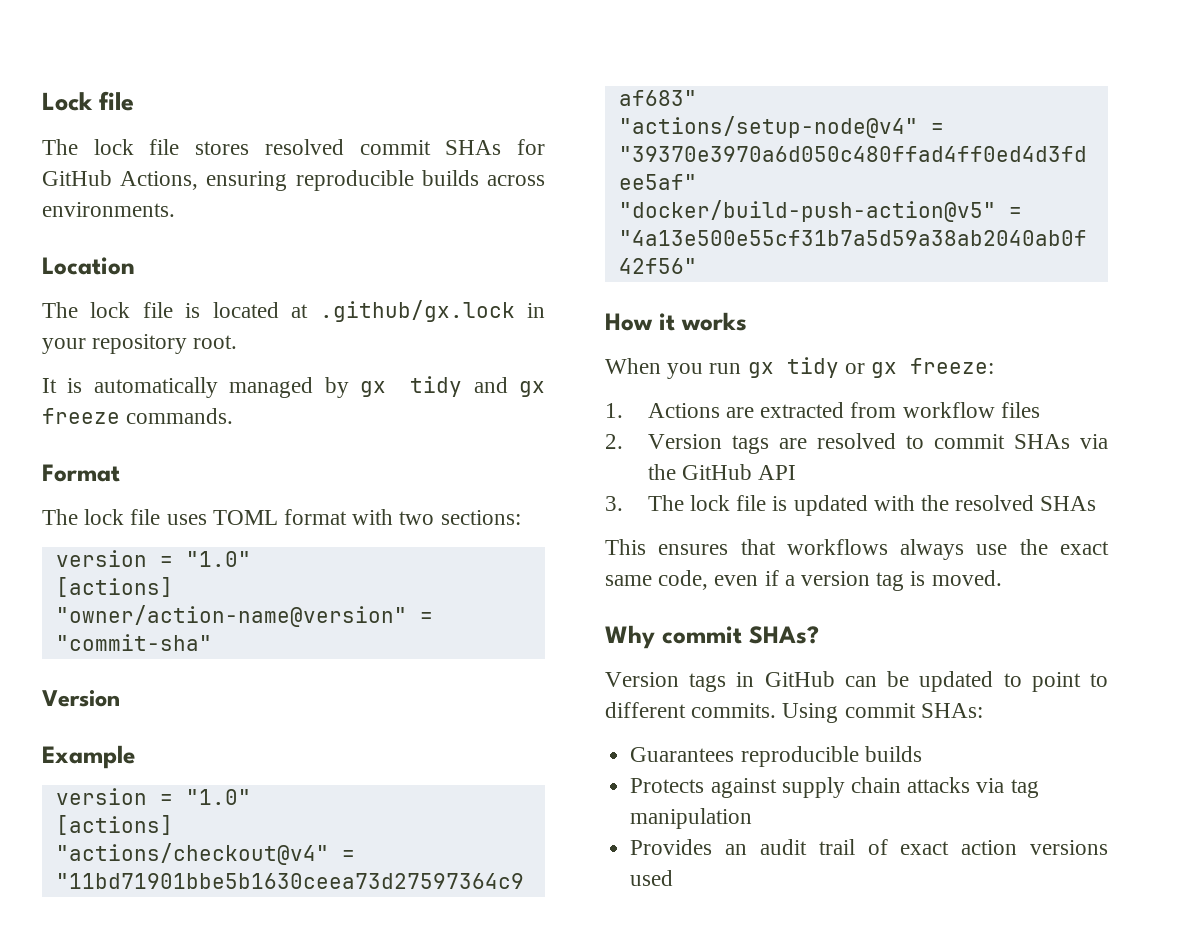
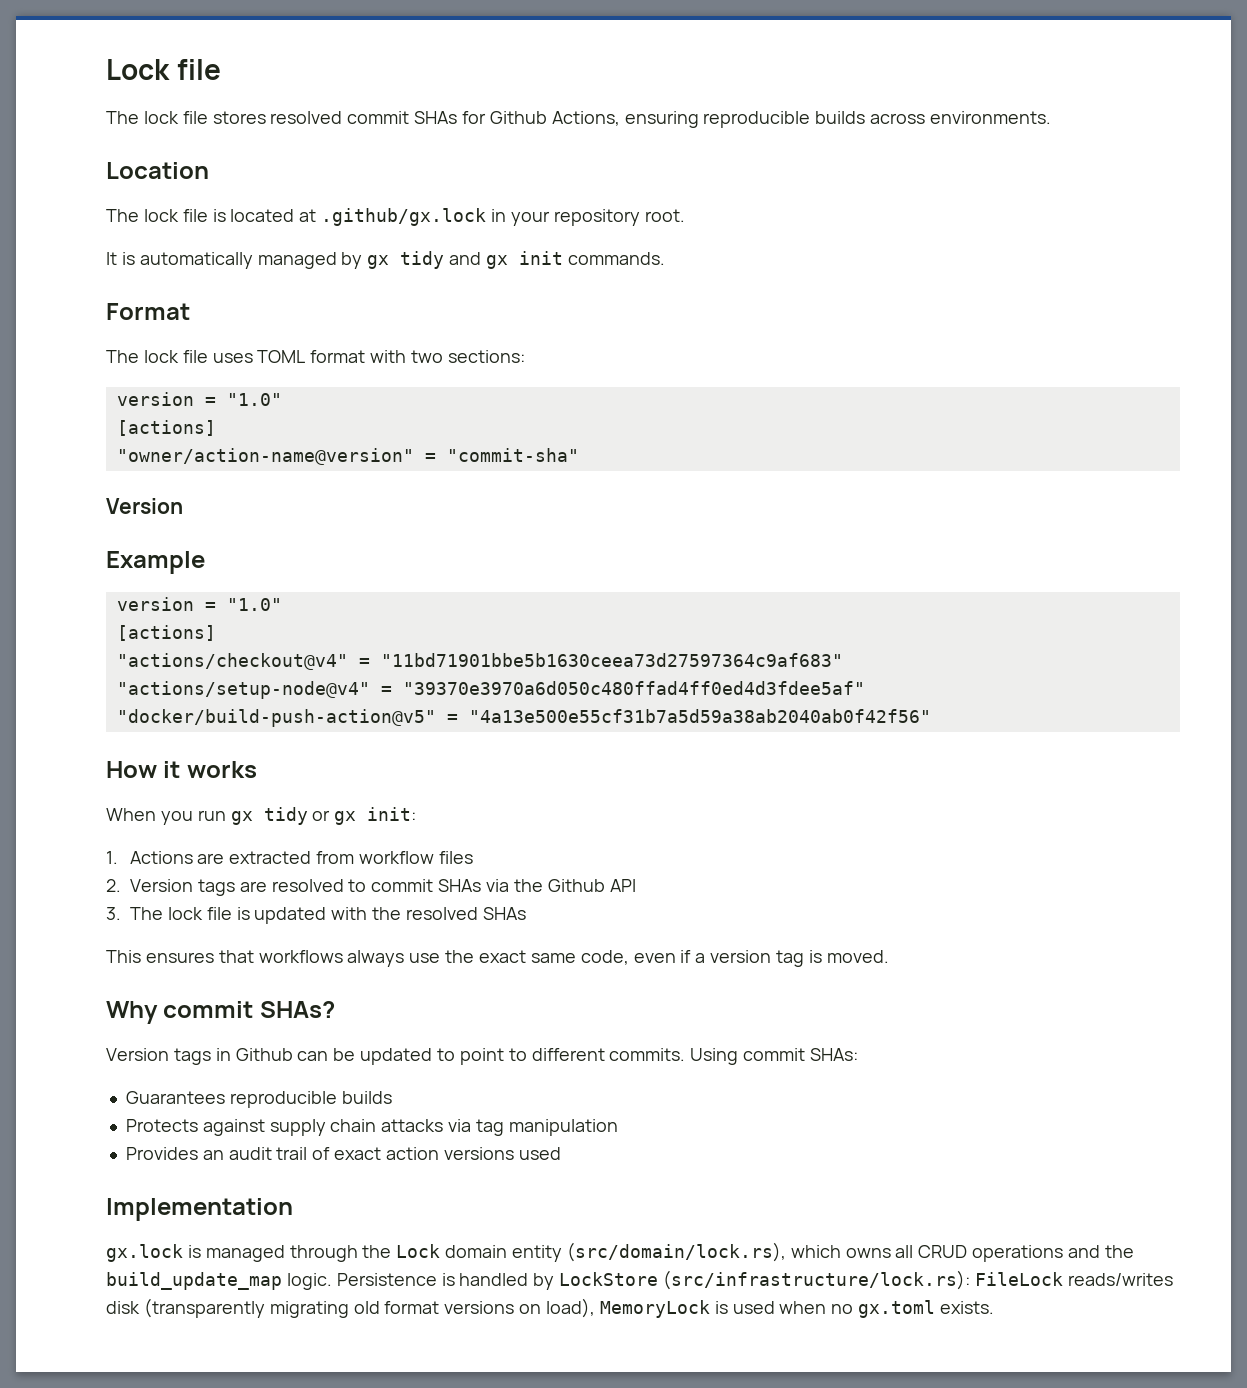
- The lock file stores resolved commit SHAs for GitHub Actions, ensuring reproducible builds across environments.
+ The lock file stores resolved commit SHAs for Github Actions, ensuring reproducible builds across environments.
- It is automatically managed by gx tidy and gx freeze commands.
+ It is automatically managed by gx tidy and gx init commands.
- When you run gx tidy or gx freeze:
+ When you run gx tidy or gx init:
- 2. Version tags are resolved to commit SHAs via the GitHub API
+ 2. Version tags are resolved to commit SHAs via the Github API
- Version tags in GitHub can be updated to point to different commits.
+ Version tags in Github can be updated to point to different commits.
+ Implementation
+ gx.lock is managed through the Lock domain entity (src/domain/lock.rs), which owns all CRUD operations and the build_update_map logic. Persistence is handled by LockStore (src/infrastructure/lock.rs): FileLock reads/writes disk (transparently migrating old format versions on load), MemoryLock is used when no gx.toml exists.

